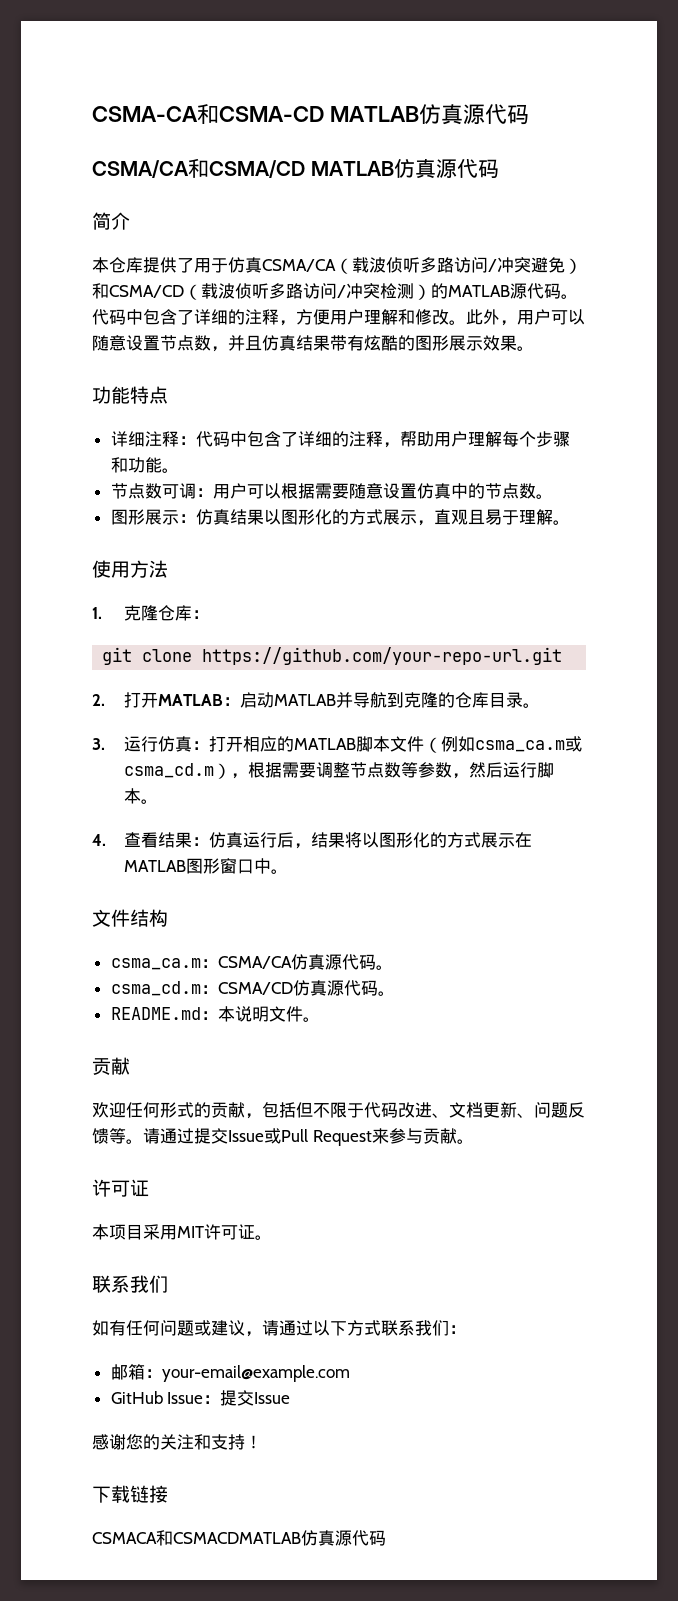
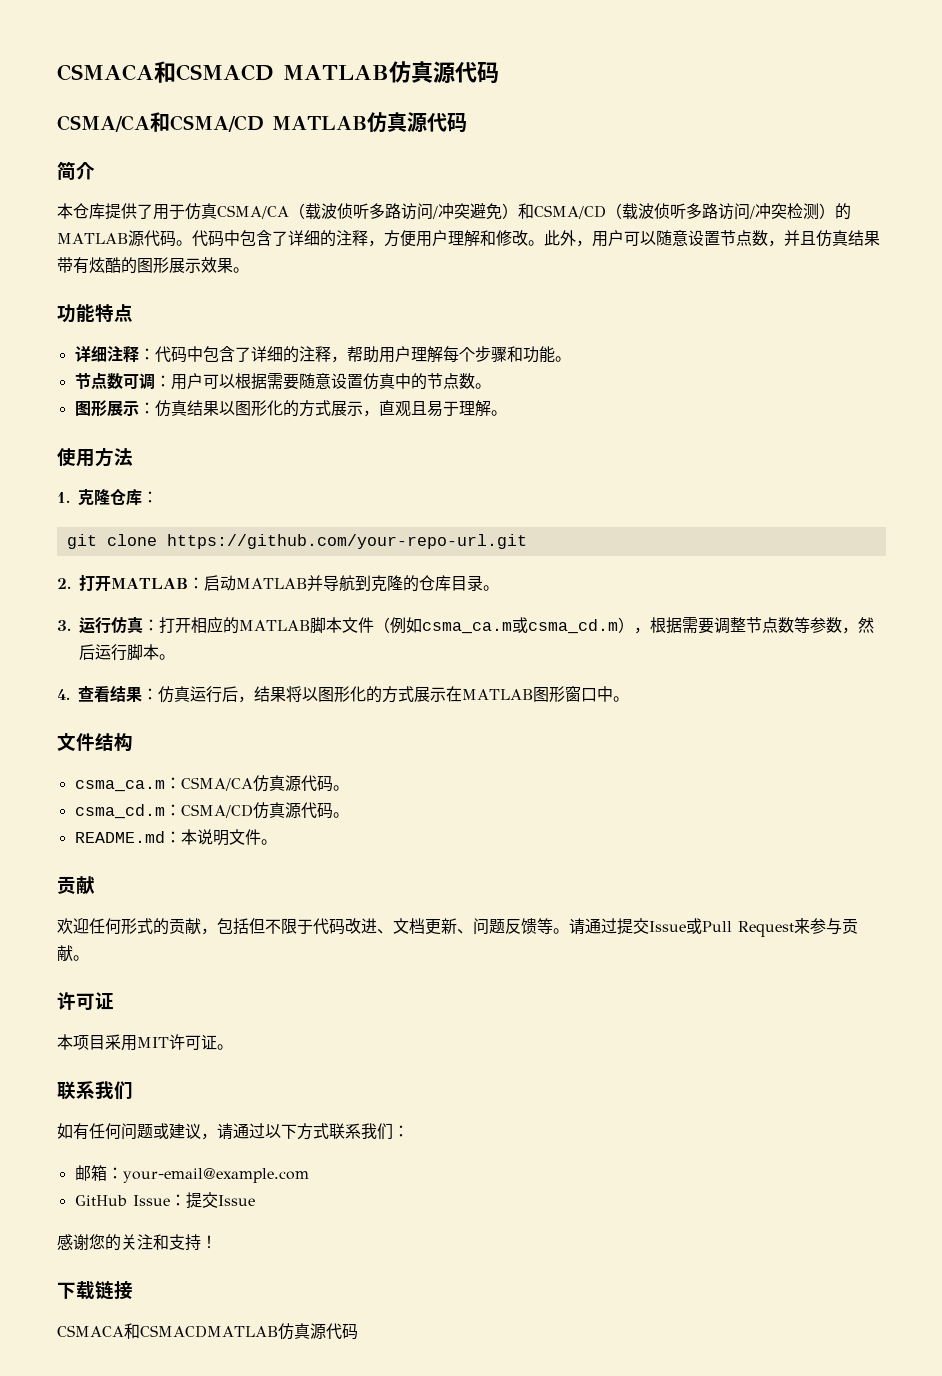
- CSMA-CA和CSMA-CD MATLAB仿真源代码
+ CSMACA和CSMACD MATLAB仿真源代码

